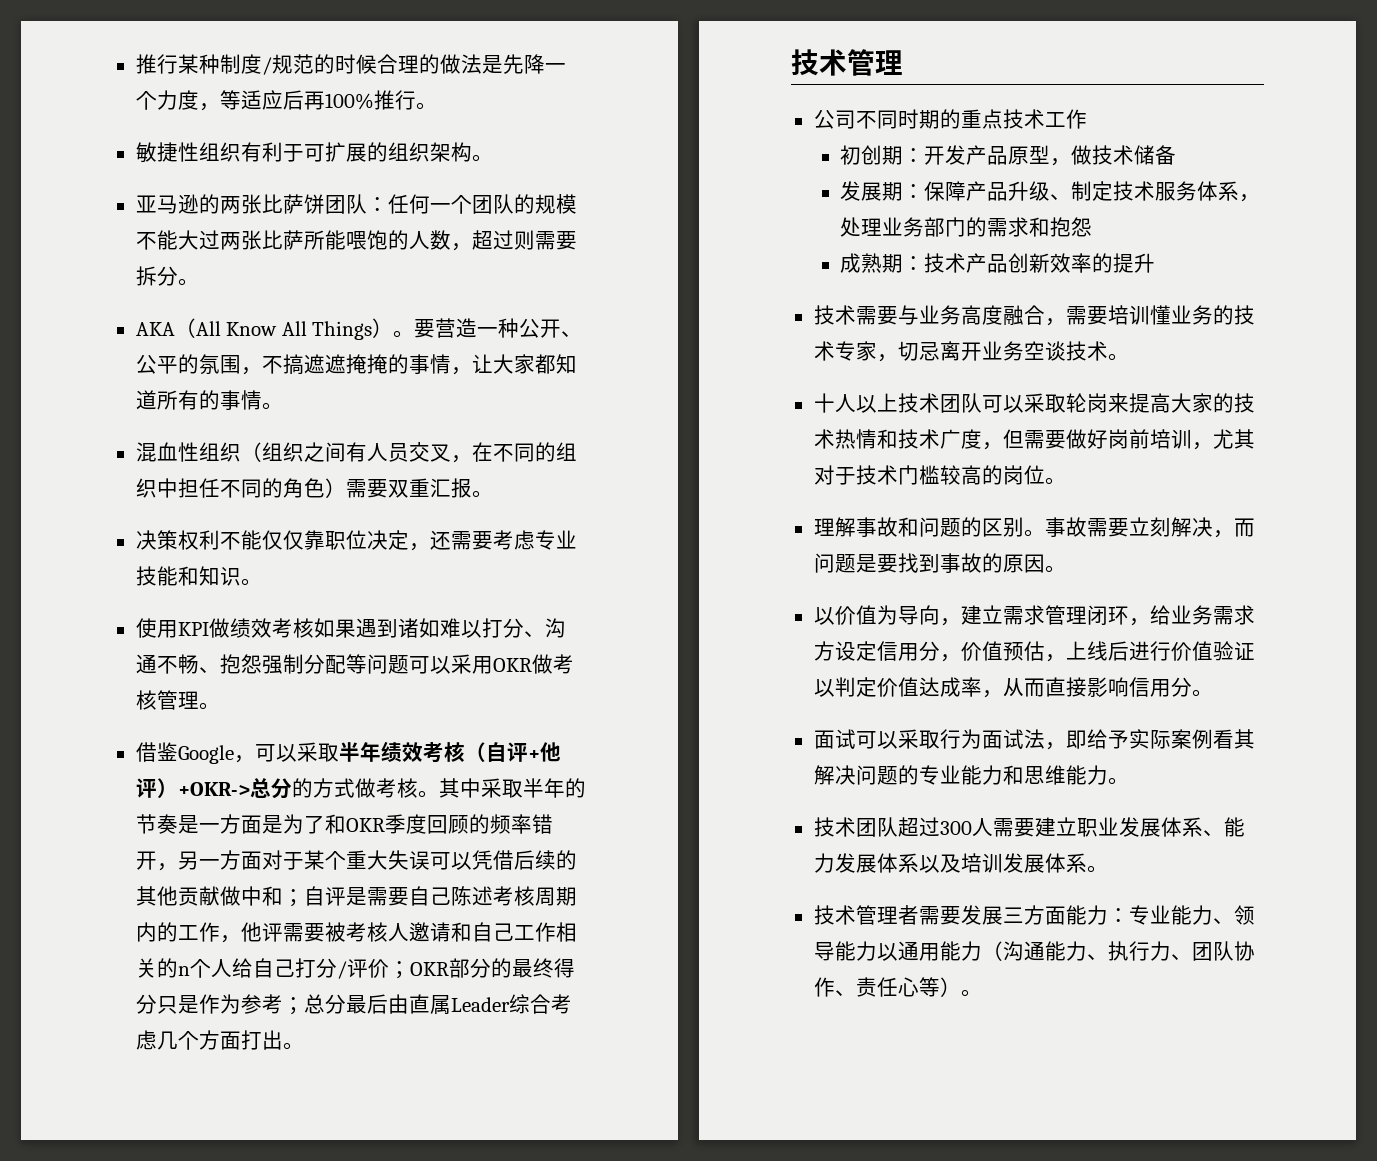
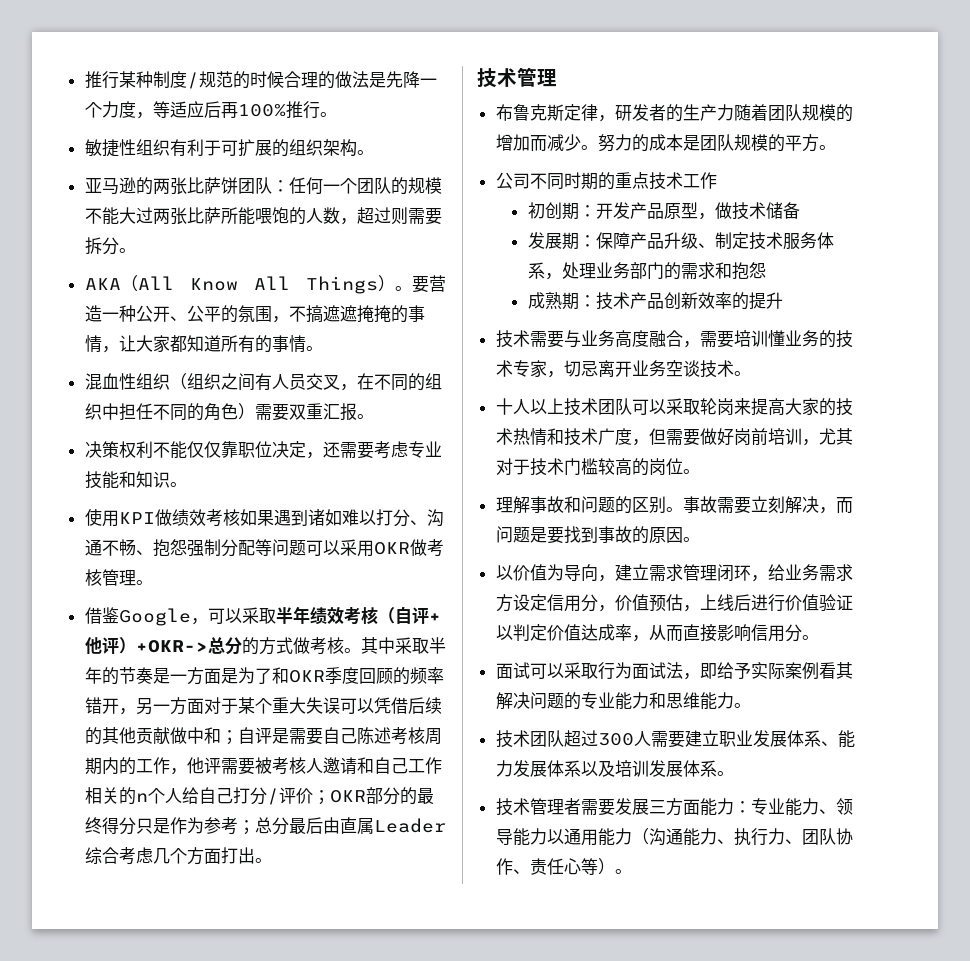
+ 布鲁克斯定律，研发者的生产力随着团队规模的增加而减少。努力的成本是团队规模的平方。

